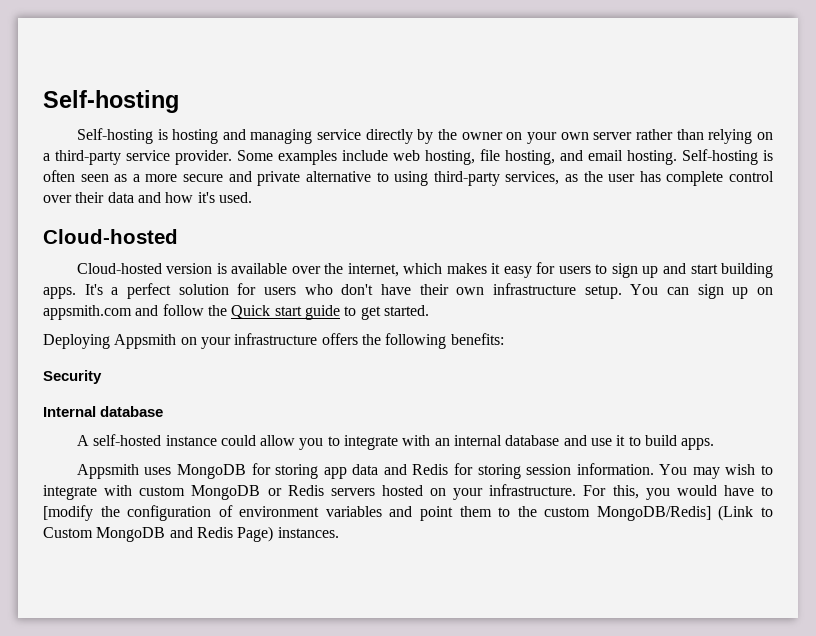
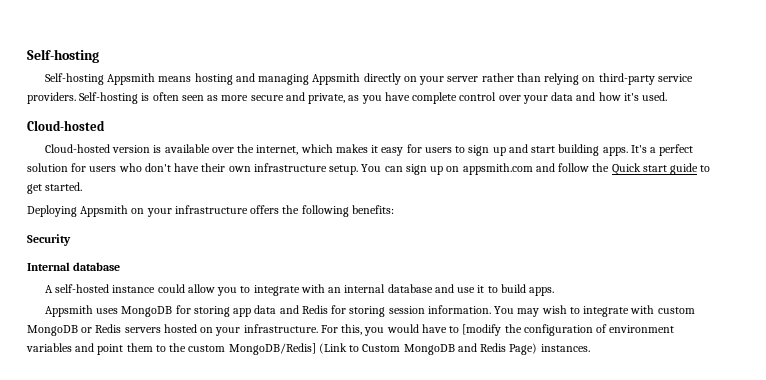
- Self-hosting is hosting and managing service directly by the owner on your own server rather than relying on a third-party service provider. Some examples include web hosting, file hosting, and email hosting.
+ Self-hosting Appsmith means hosting and managing Appsmith directly on your server rather than relying on third-party service providers.
- Self-hosting is often seen as a more secure and private alternative to using third-party services, as the user has complete control over their data and how it's used.
+ Self-hosting is often seen as more secure and private, as you have complete control over your data and how it's used.

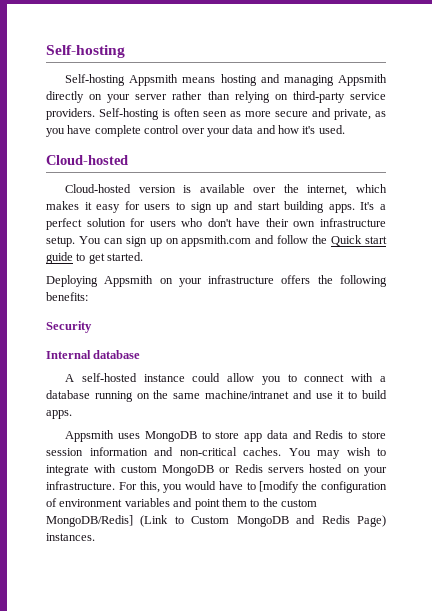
- A self-hosted instance could allow you to integrate with an internal database and use it to build apps.
+ A self-hosted instance could allow you to connect with a database running on the same machine/intranet and use it to build apps.
- Appsmith uses MongoDB for storing app data and Redis for storing session information.
+ Appsmith uses MongoDB to store app data and Redis to store session information and non-critical caches.

